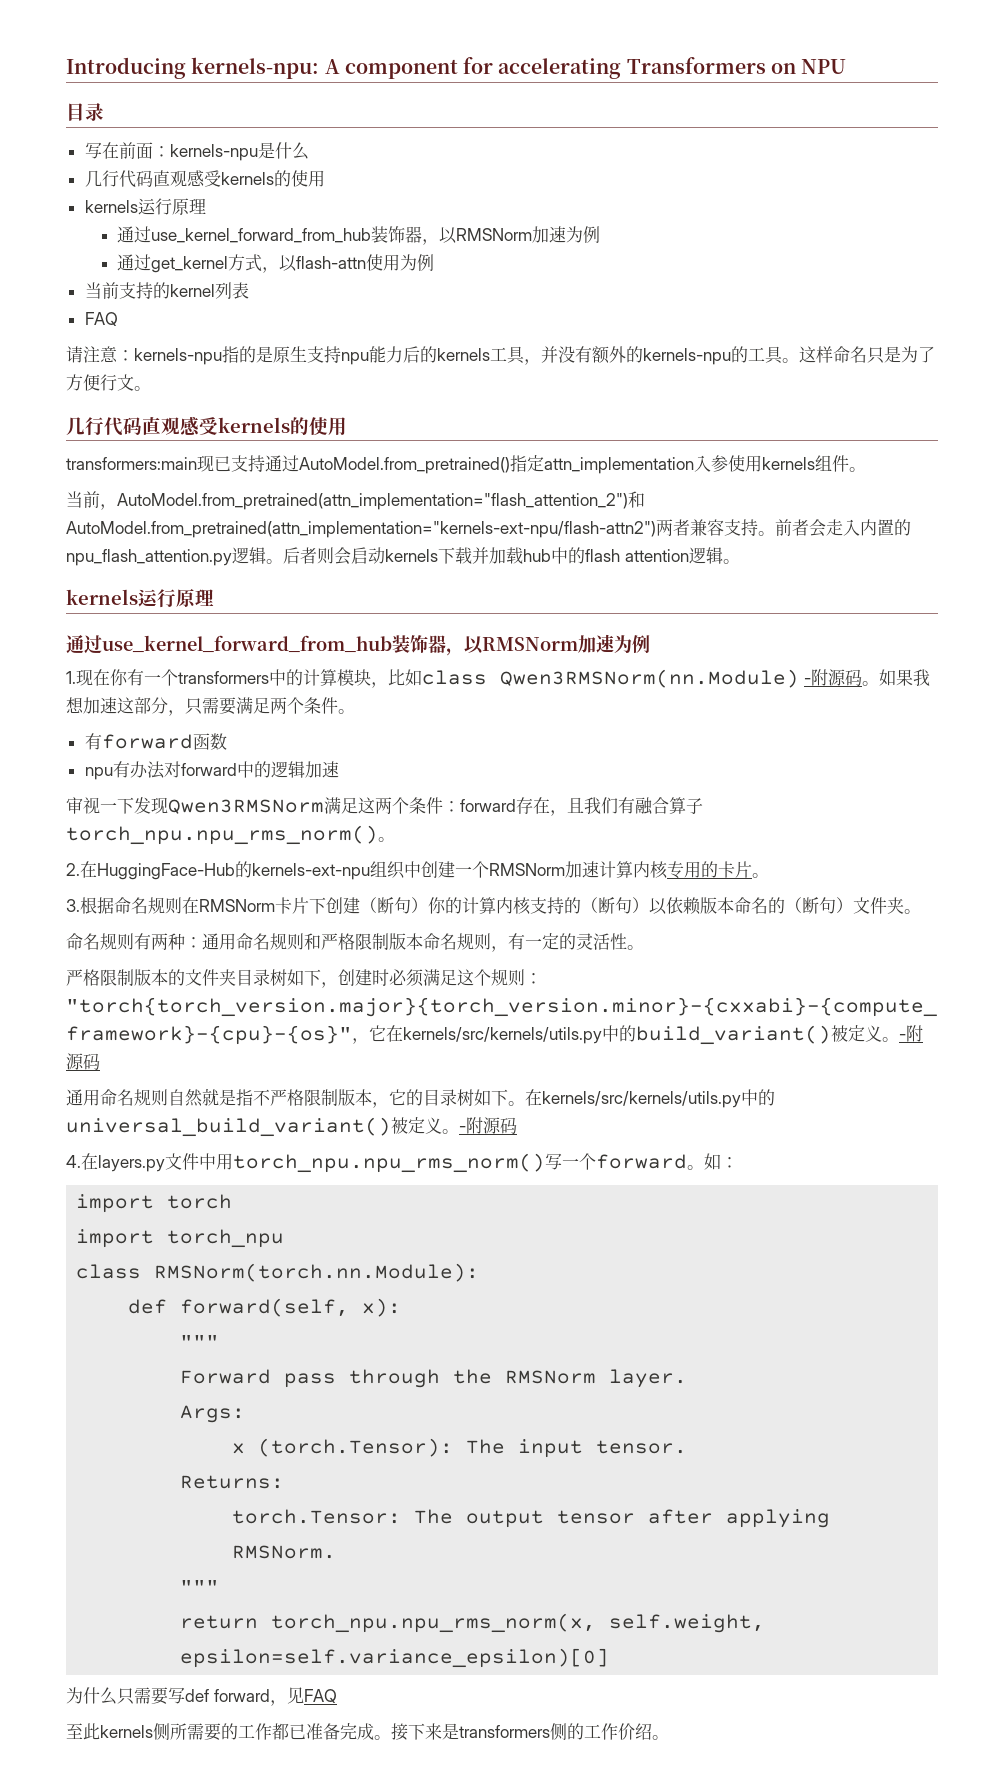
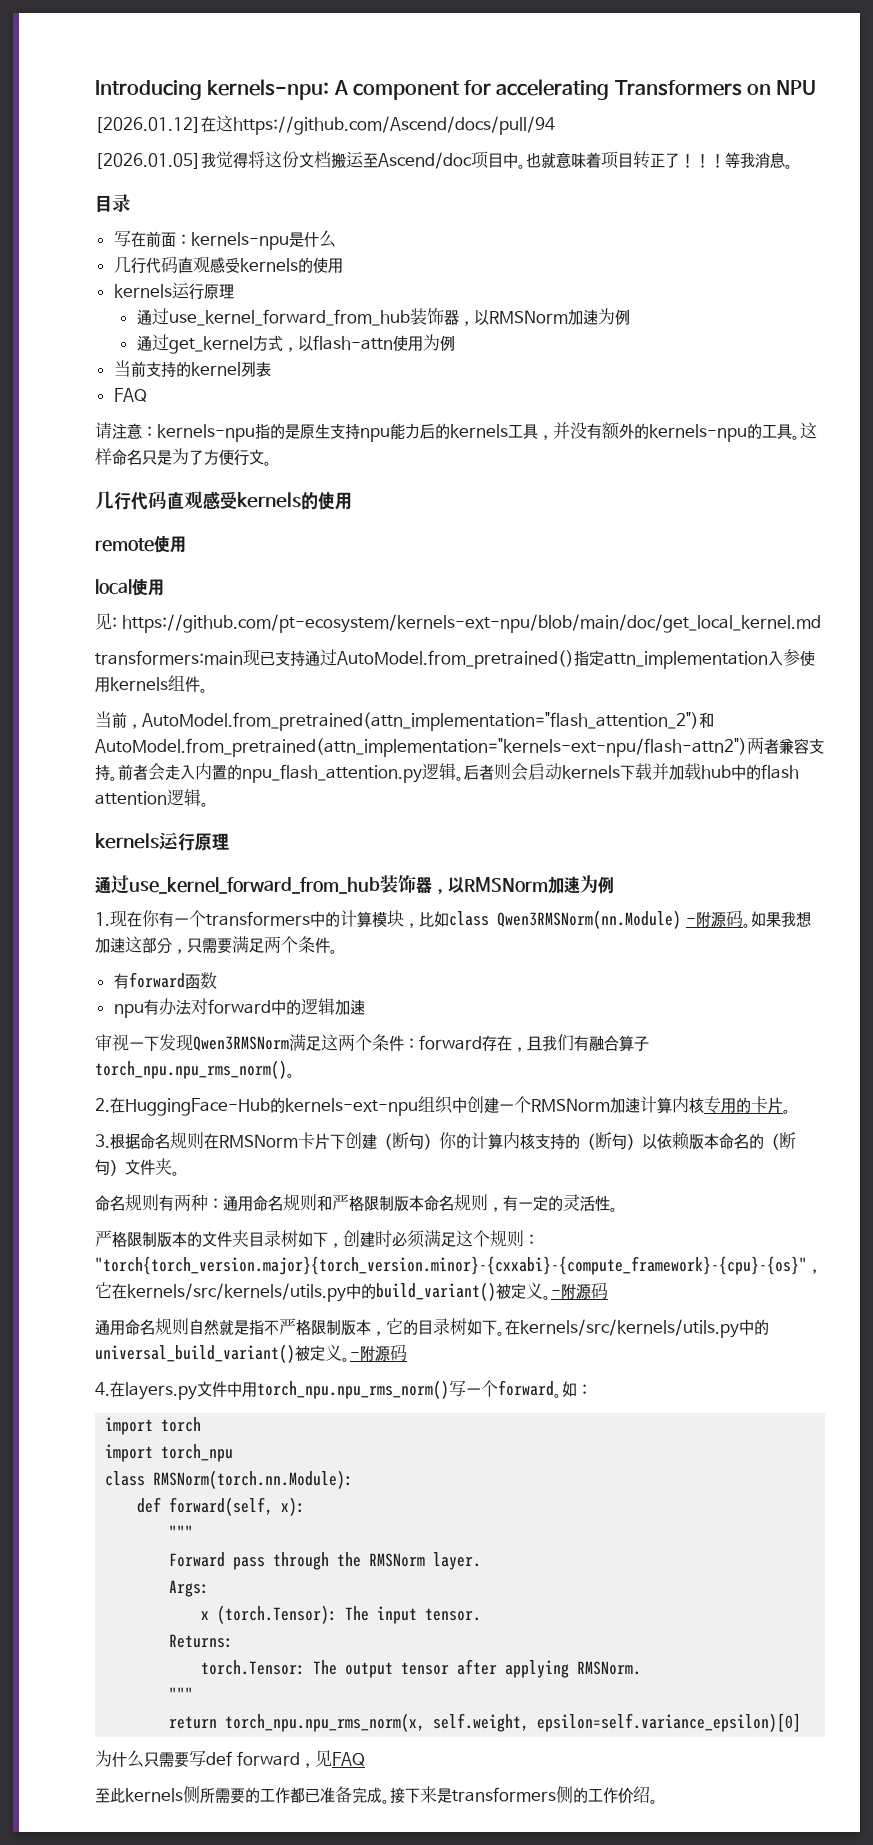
+ [2026.01.12]在这https://github.com/Ascend/docs/pull/94
+ [2026.01.05]我觉得将这份文档搬运至Ascend/doc项目中。也就意味着项目转正了！！！等我消息。
+ remote使用
+ local使用
+ 见: https://github.com/pt-ecosystem/kernels-ext-npu/blob/main/doc/get_local_kernel.md

